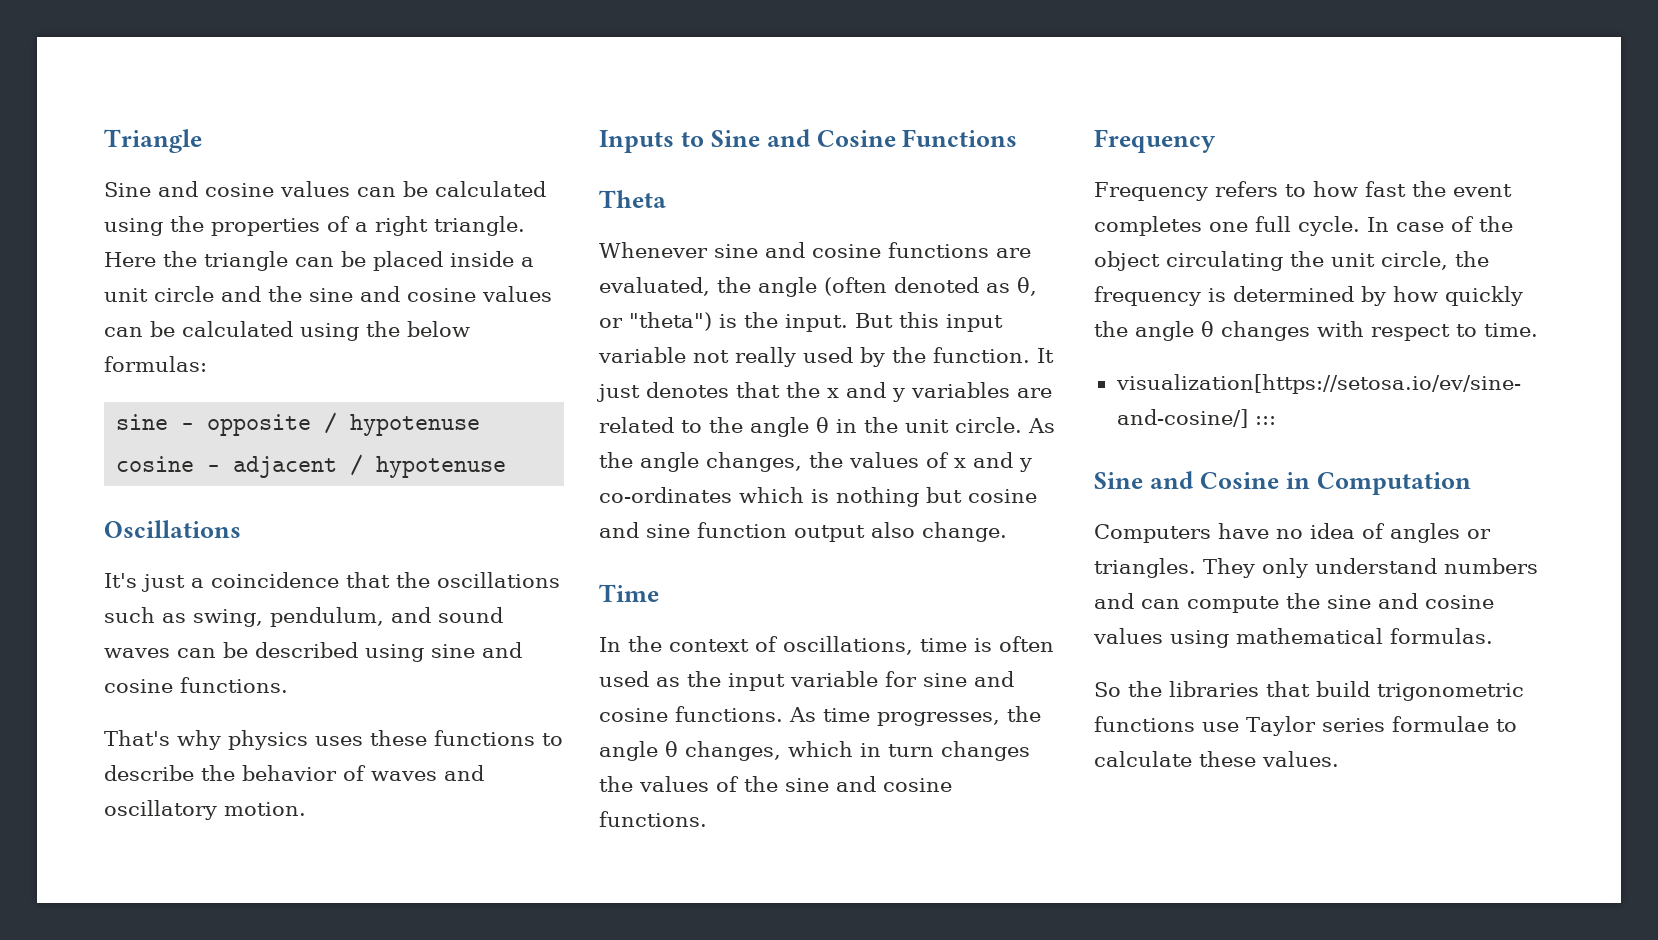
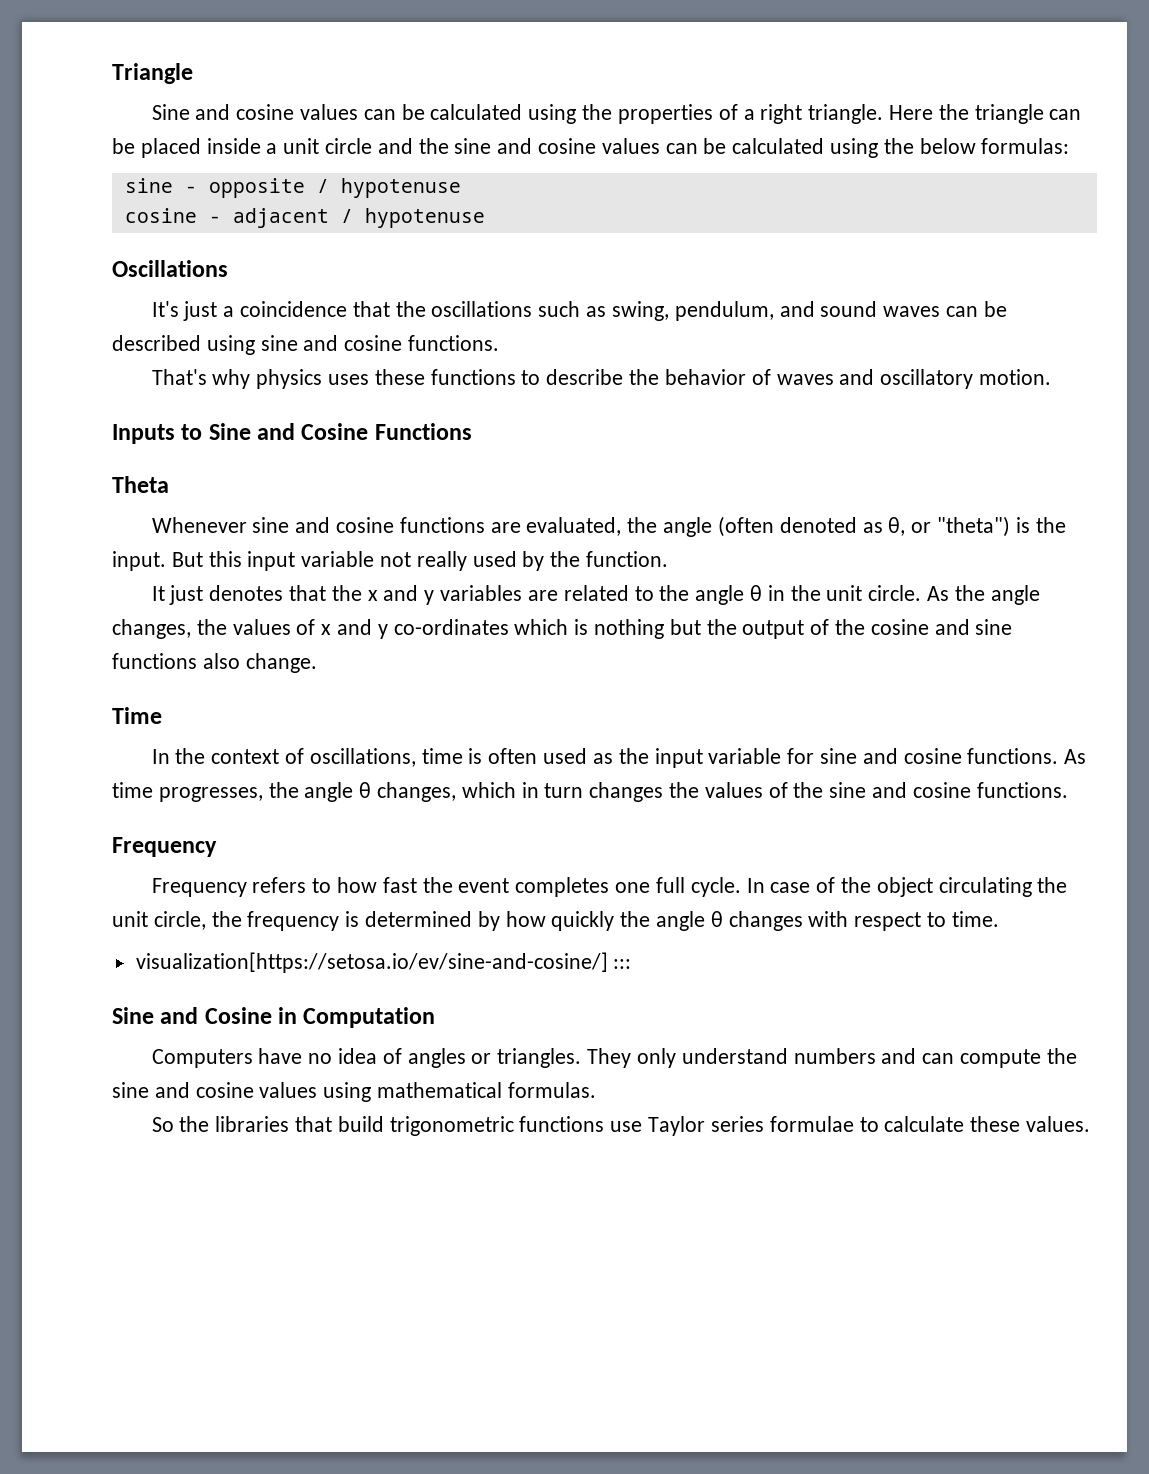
- But this input variable not really used by the function. It just denotes that the x and y variables are related to the angle θ in the unit circle.
+ But this input variable not really used by the function.
+ It just denotes that the x and y variables are related to the angle θ in the unit circle.
- As the angle changes, the values of x and y co-ordinates which is nothing but cosine and sine function output also change.
+ As the angle changes, the values of x and y co-ordinates which is nothing but the output of the cosine and sine functions also change.

